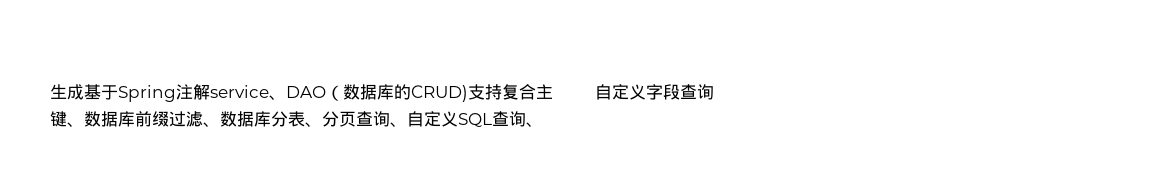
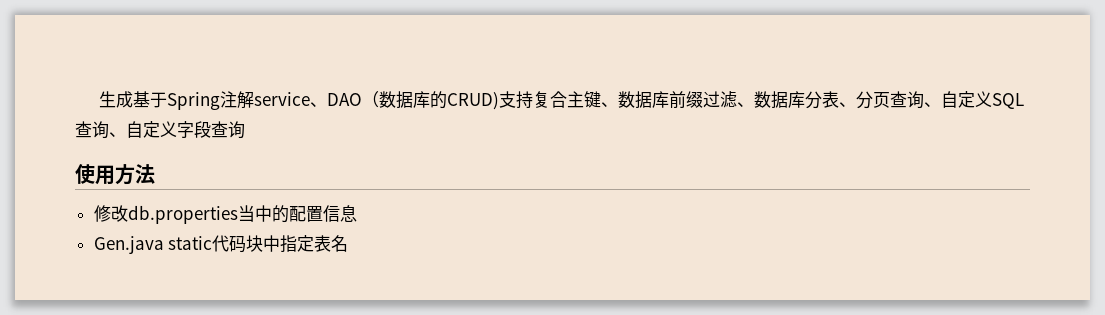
+ 使用方法
+ 修改db.properties当中的配置信息
+ Gen.java static代码块中指定表名

